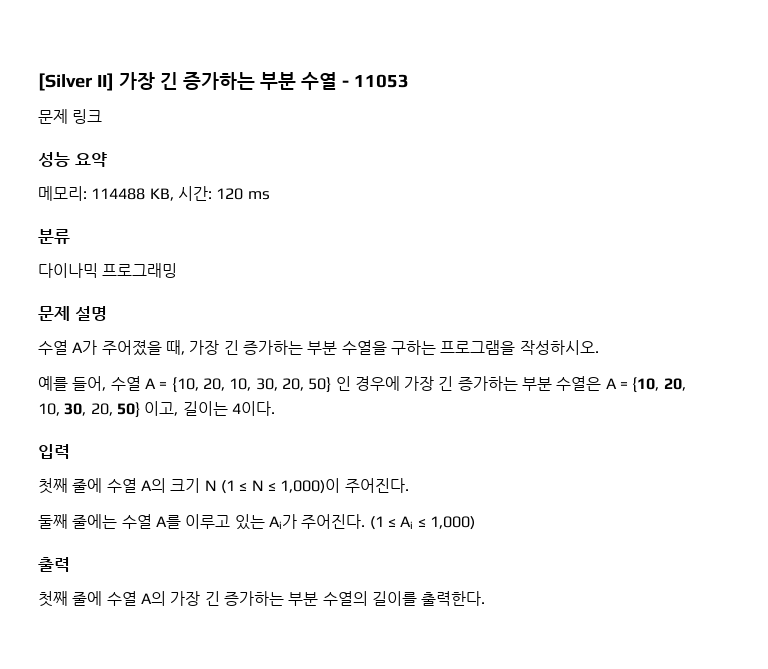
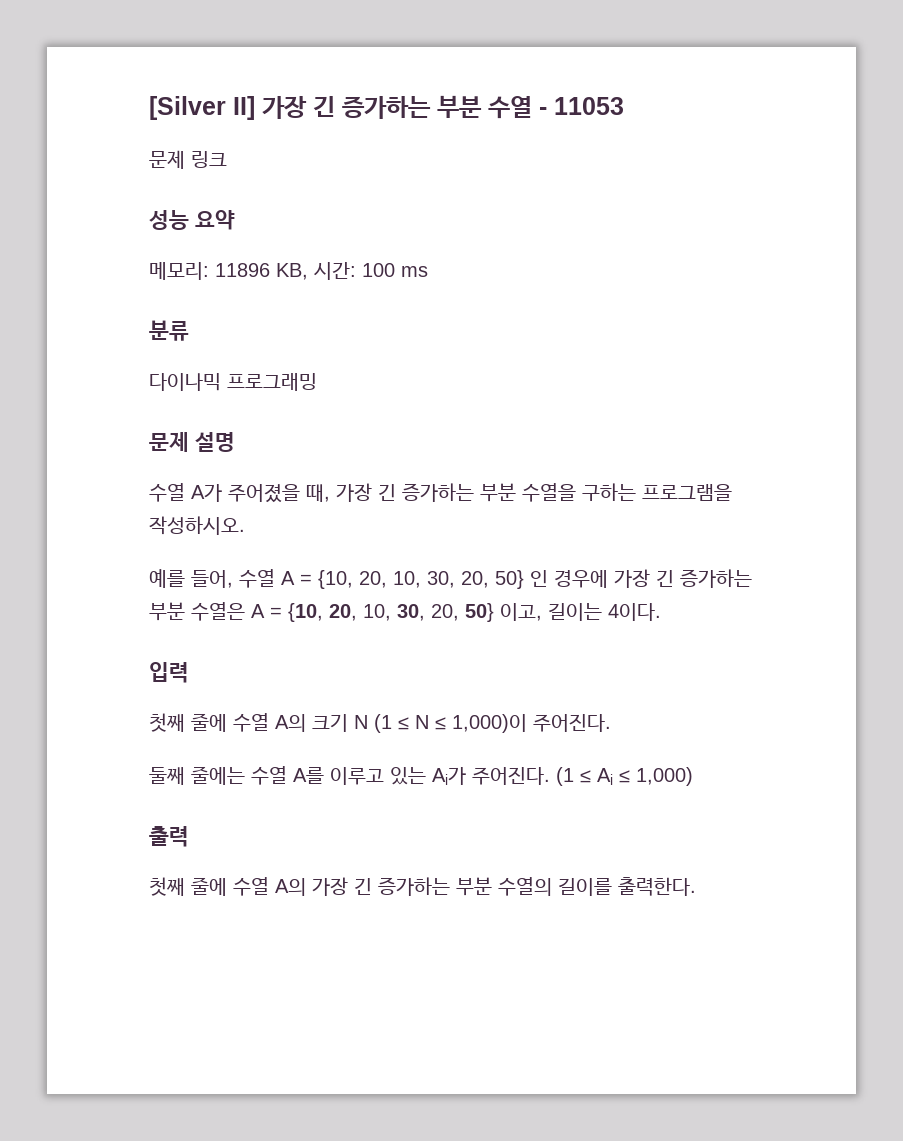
- 메모리: 114488 KB, 시간: 120 ms
+ 메모리: 11896 KB, 시간: 100 ms

